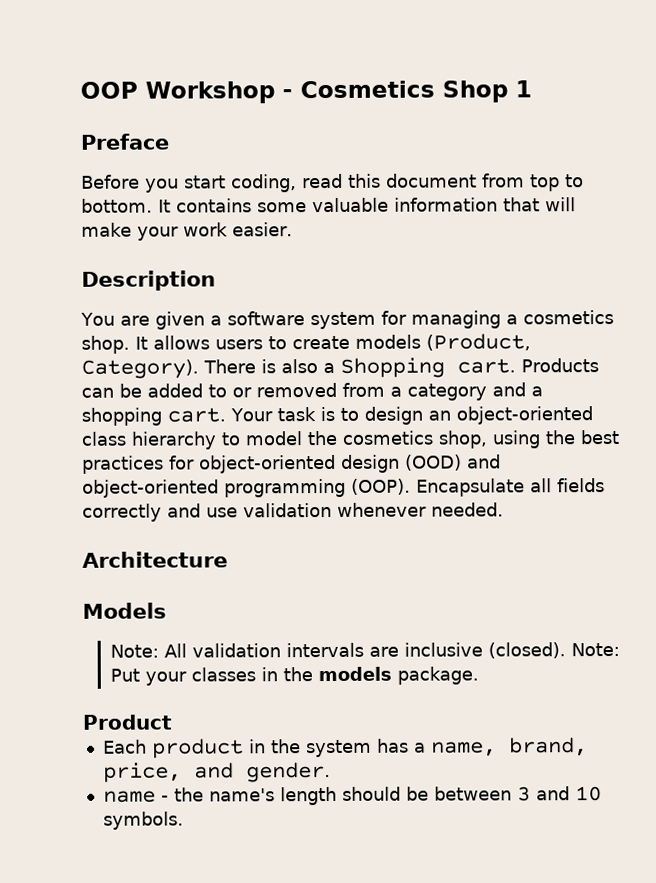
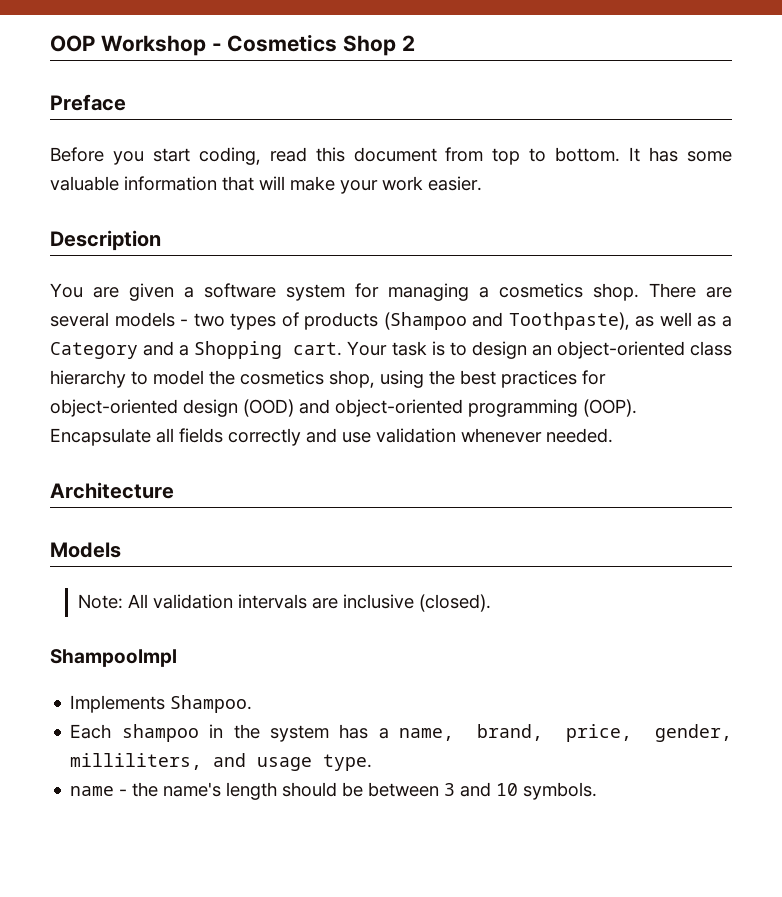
- OOP Workshop - Cosmetics Shop 1
+ OOP Workshop - Cosmetics Shop 2
- It contains some valuable information that will make your work easier.
+ It has some valuable information that will make your work easier.
- It allows users to create models (Product, Category). There is also a Shopping cart. Products can be added to or removed from a category and a shopping cart.
+ There are several models - two types of products (Shampoo and Toothpaste), as well as a Category and a Shopping cart.
- Note: All validation intervals are inclusive (closed). Note: Put your classes in the models package.
- Product
+ Note: All validation intervals are inclusive (closed).
+ ShampooImpl
+ Implements Shampoo.
- Each product in the system has a name, brand, price, and gender.
+ Each shampoo in the system has a name, brand, price, gender, milliliters, and usage type.

